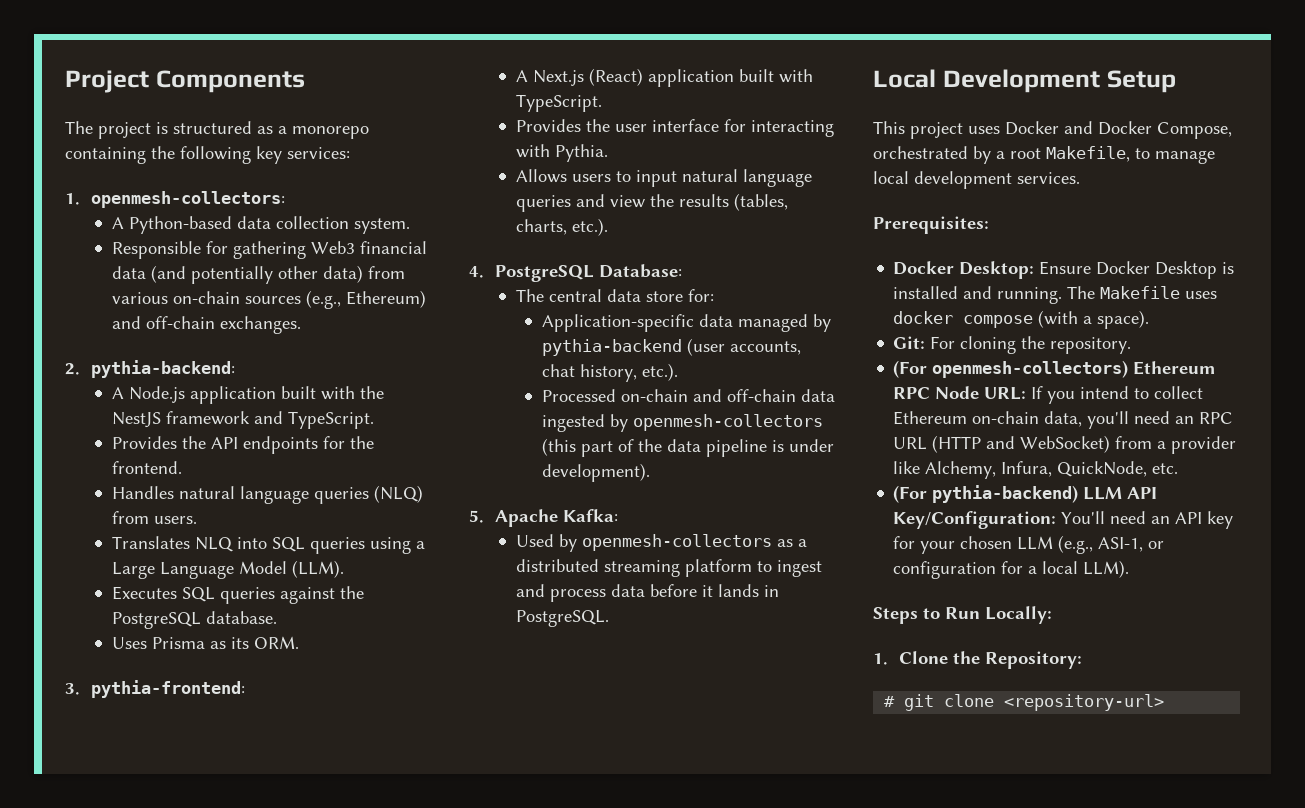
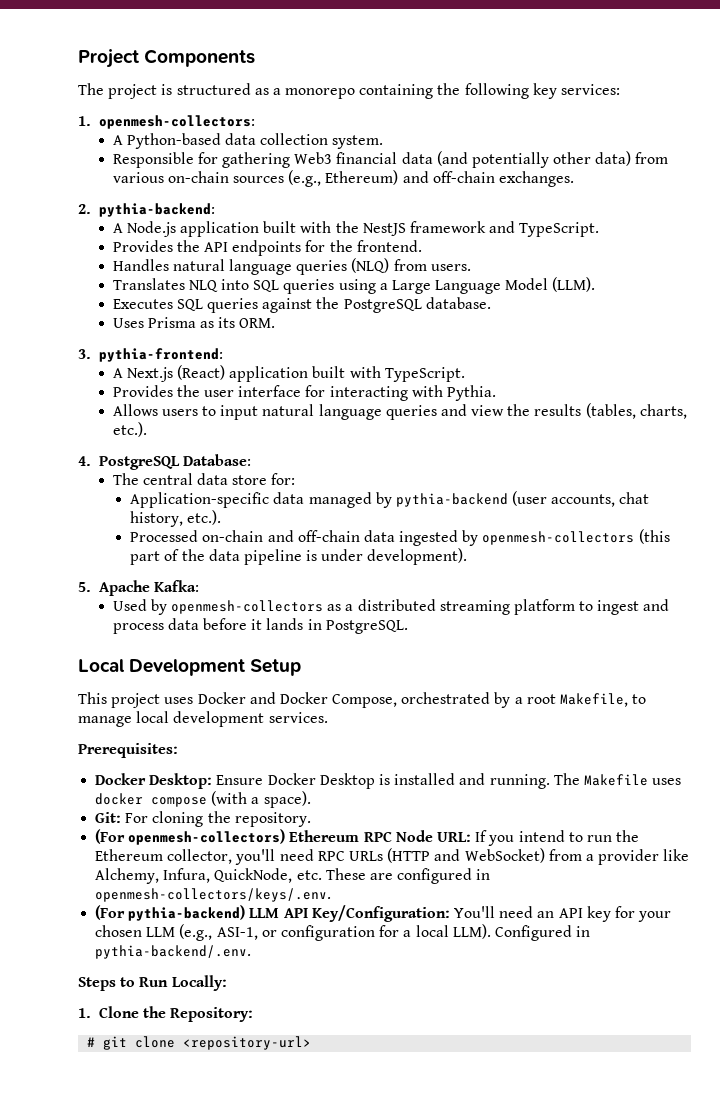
- (For openmesh-collectors) Ethereum RPC Node URL: If you intend to collect Ethereum on-chain data, you'll need an RPC URL (HTTP and WebSocket) from a provider like Alchemy, Infura, QuickNode, etc.
+ (For openmesh-collectors) Ethereum RPC Node URL: If you intend to run the Ethereum collector, you'll need RPC URLs (HTTP and WebSocket) from a provider like Alchemy, Infura, QuickNode, etc. These are configured in openmesh-collectors/keys/.env.
+ Configured in pythia-backend/.env.

